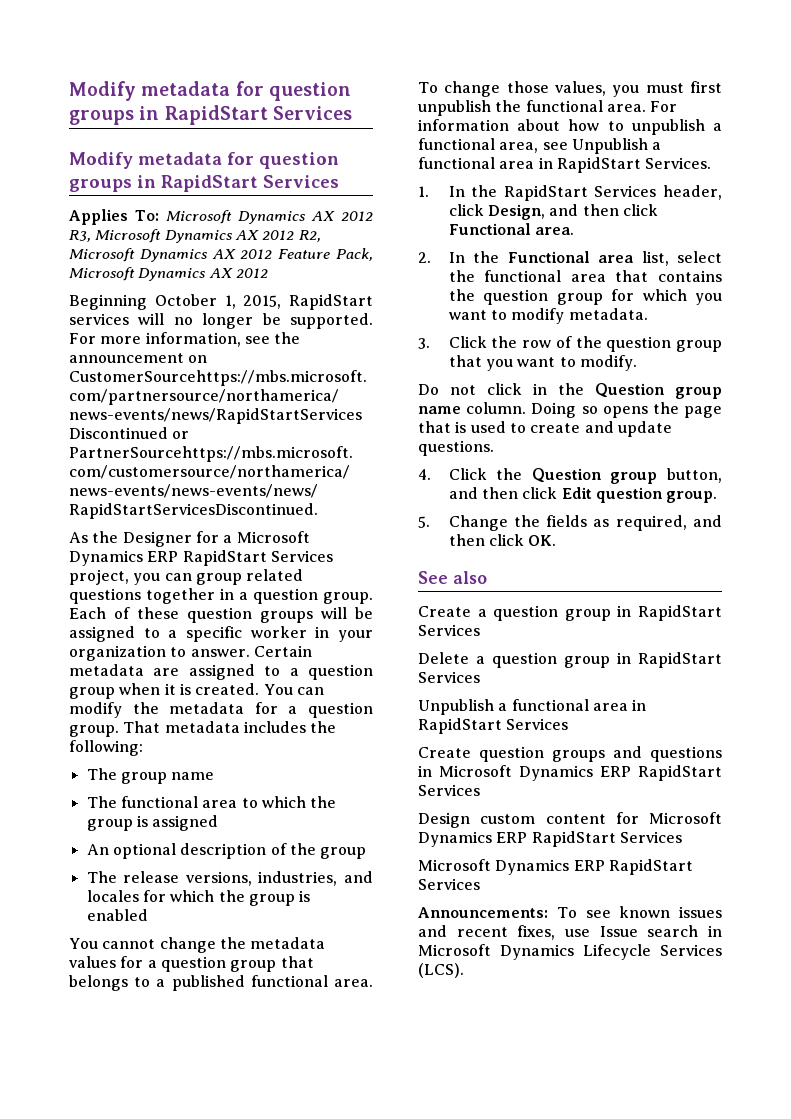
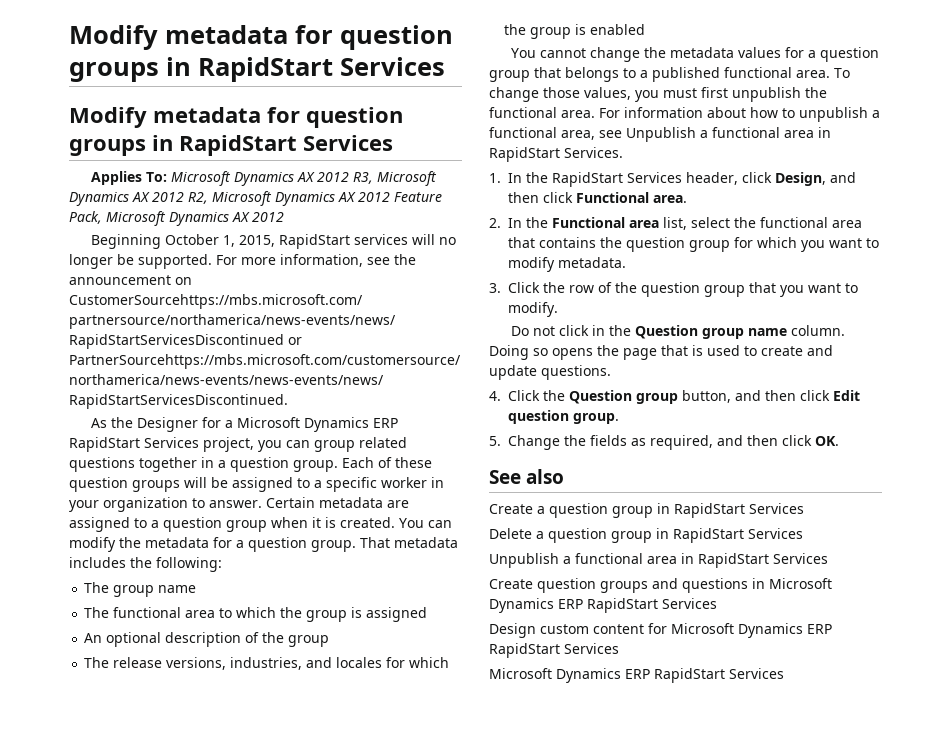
- Announcements: To see known issues and recent fixes, use Issue search in Microsoft Dynamics Lifecycle Services (LCS).

